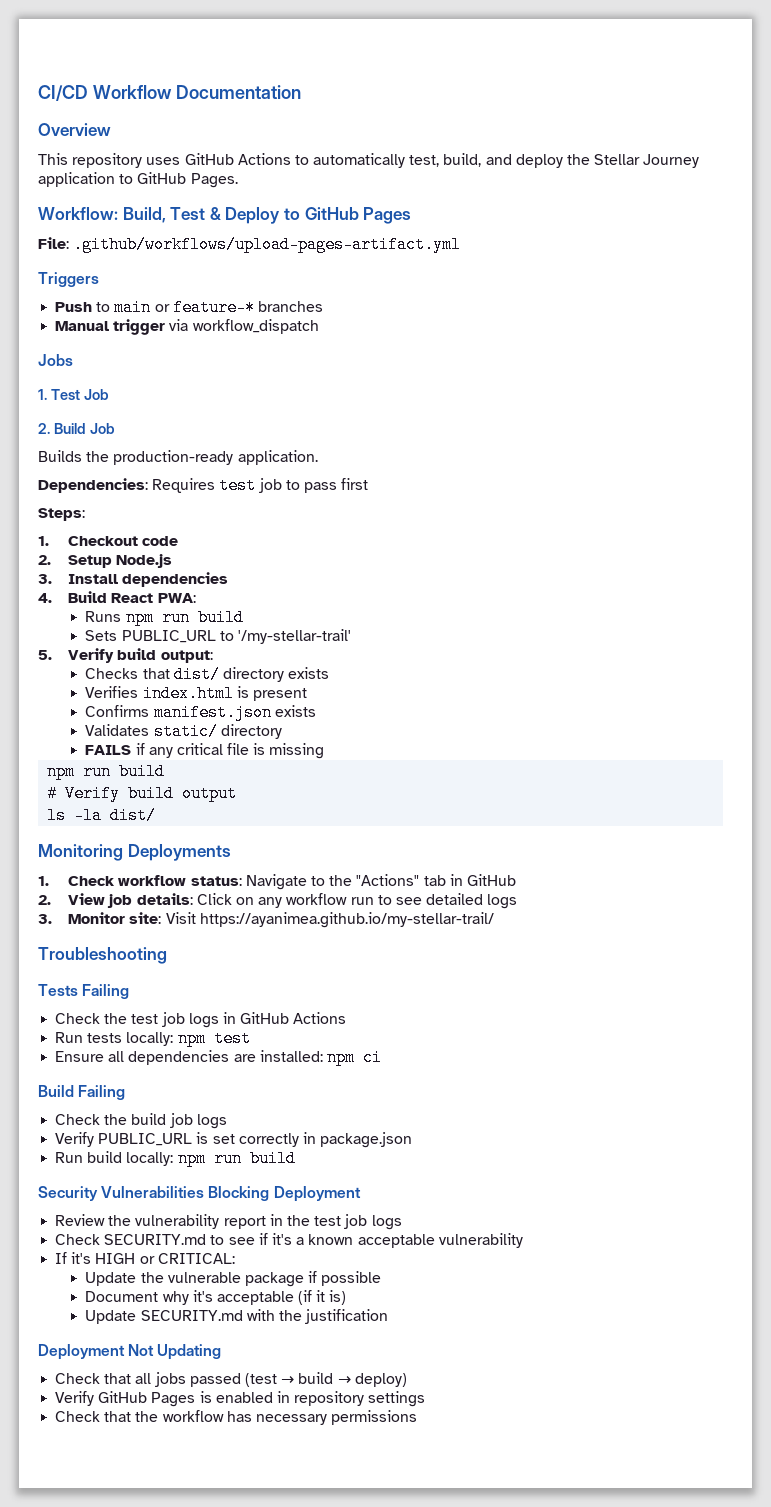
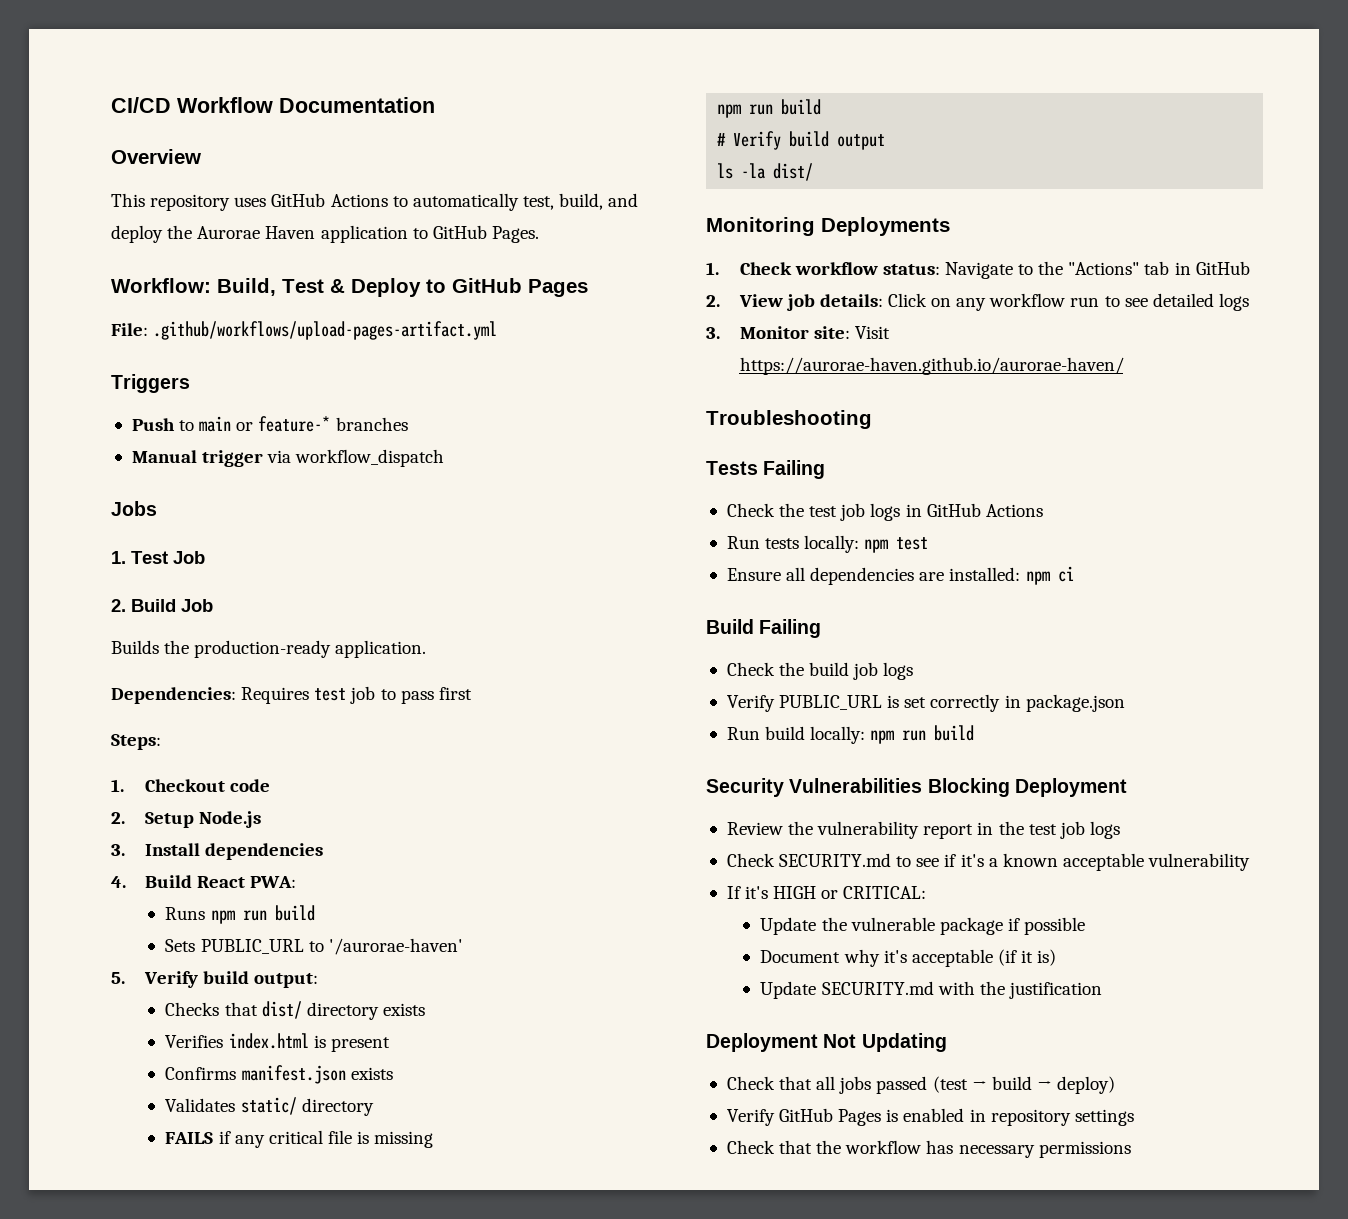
- This repository uses GitHub Actions to automatically test, build, and deploy the Stellar Journey application to GitHub Pages.
+ This repository uses GitHub Actions to automatically test, build, and deploy the Aurorae Haven application to GitHub Pages.
- Sets PUBLIC_URL to '/my-stellar-trail'
+ Sets PUBLIC_URL to '/aurorae-haven'
- 3. Monitor site: Visit https://ayanimea.github.io/my-stellar-trail/
+ 3. Monitor site: Visit https://aurorae-haven.github.io/aurorae-haven/

